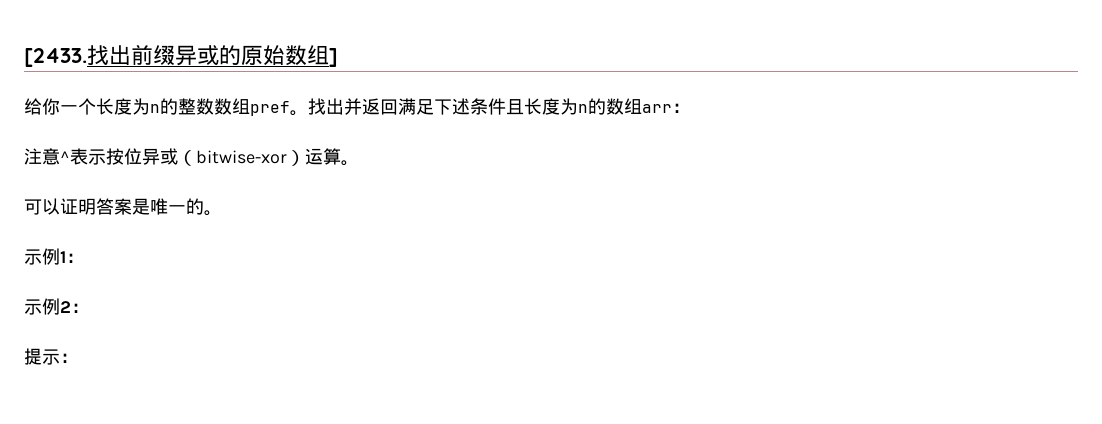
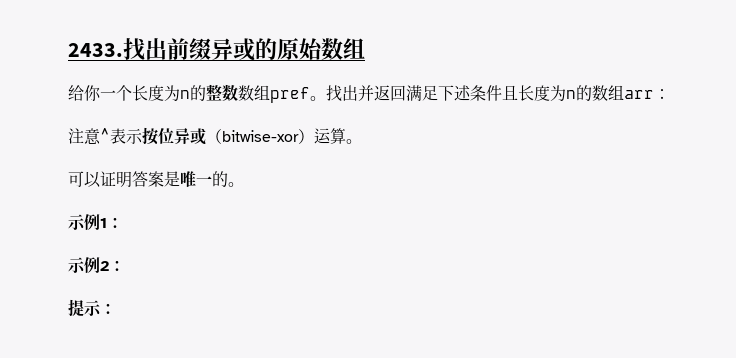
- [2433.
+ 2433.
- 找出前缀异或的原始数组]
+ 找出前缀异或的原始数组

